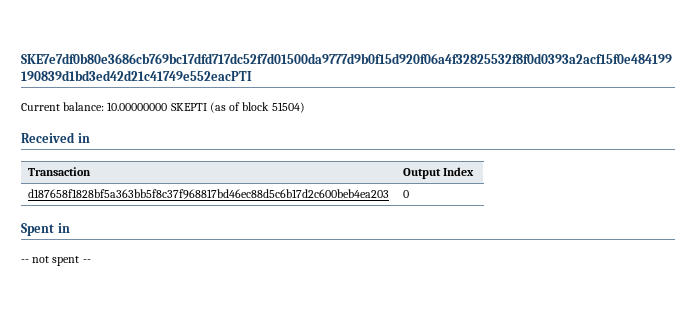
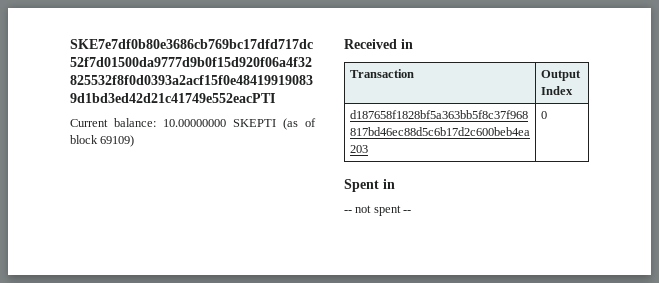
- Current balance: 10.00000000 SKEPTI (as of block 51504)
+ Current balance: 10.00000000 SKEPTI (as of block 69109)

